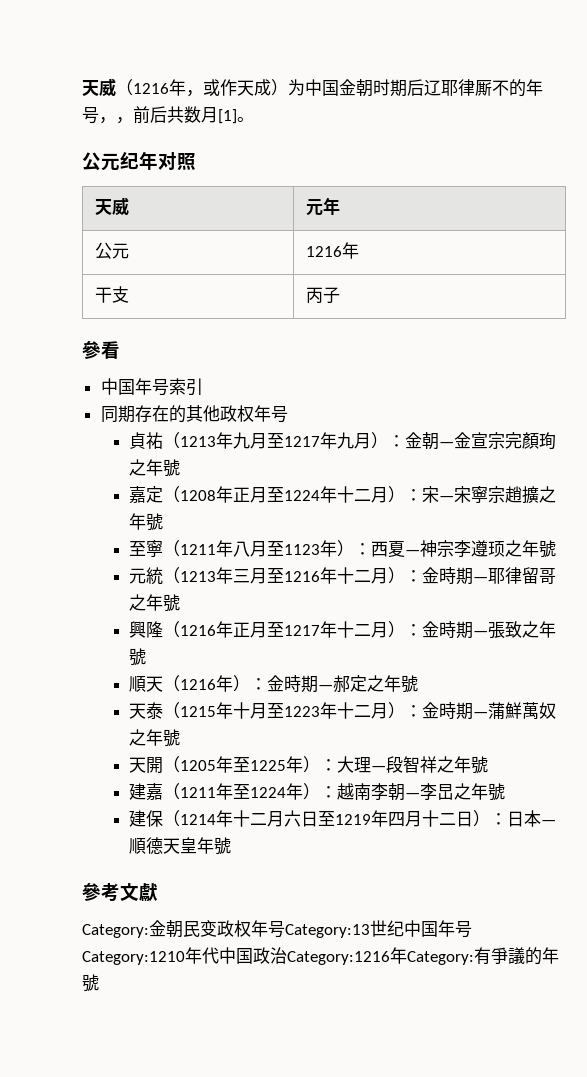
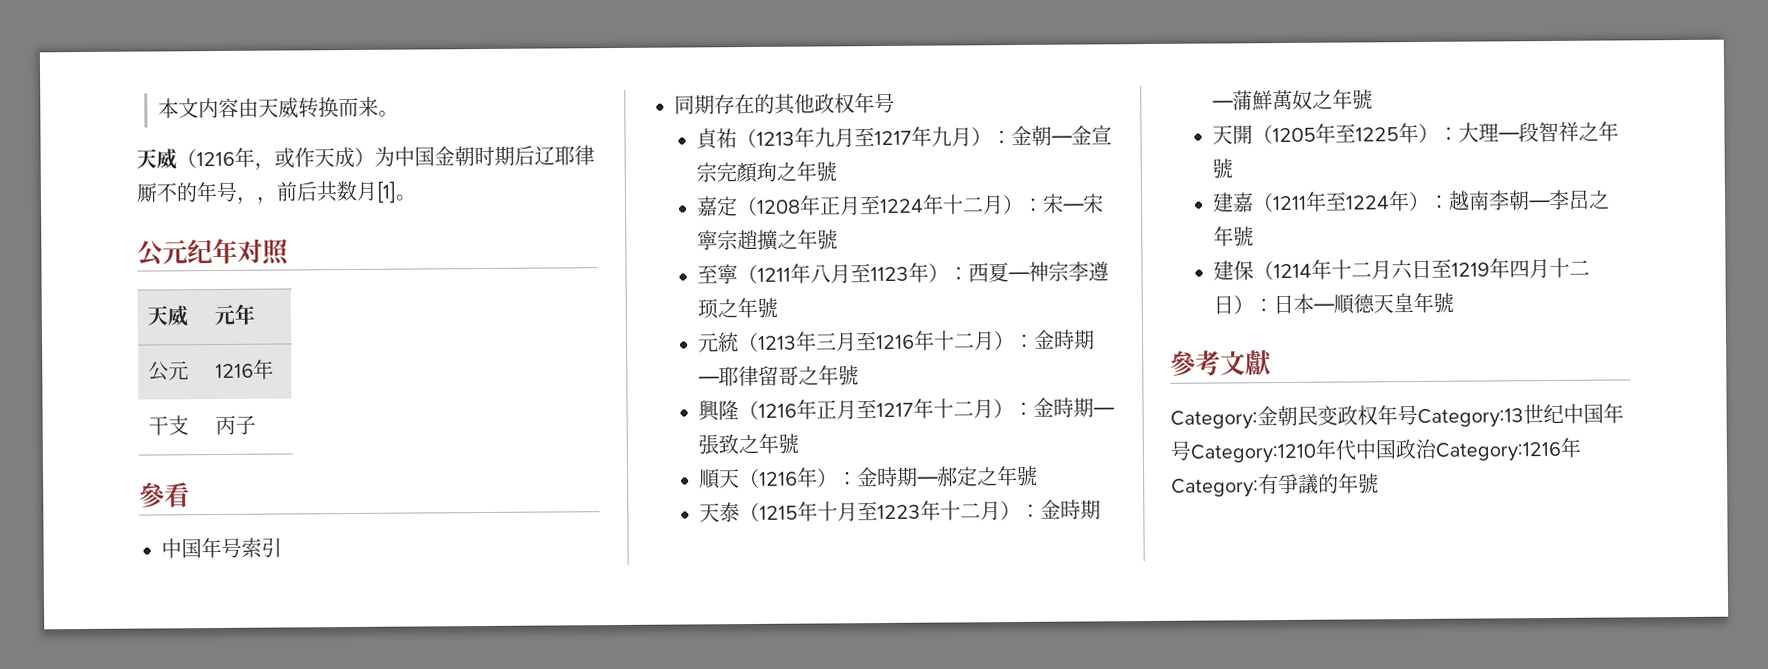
+ 本文内容由天威转换而来。

